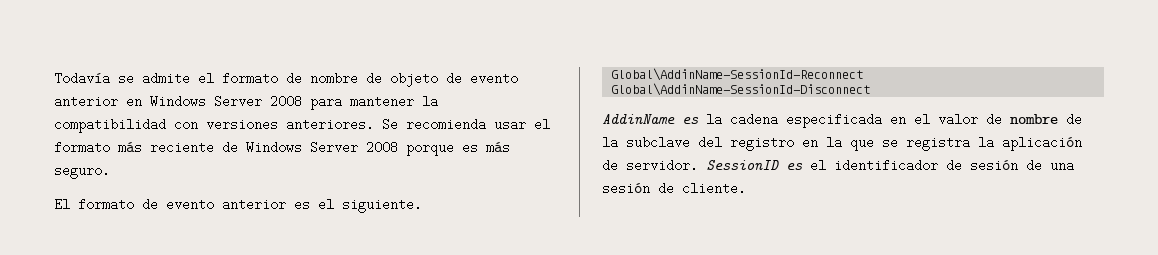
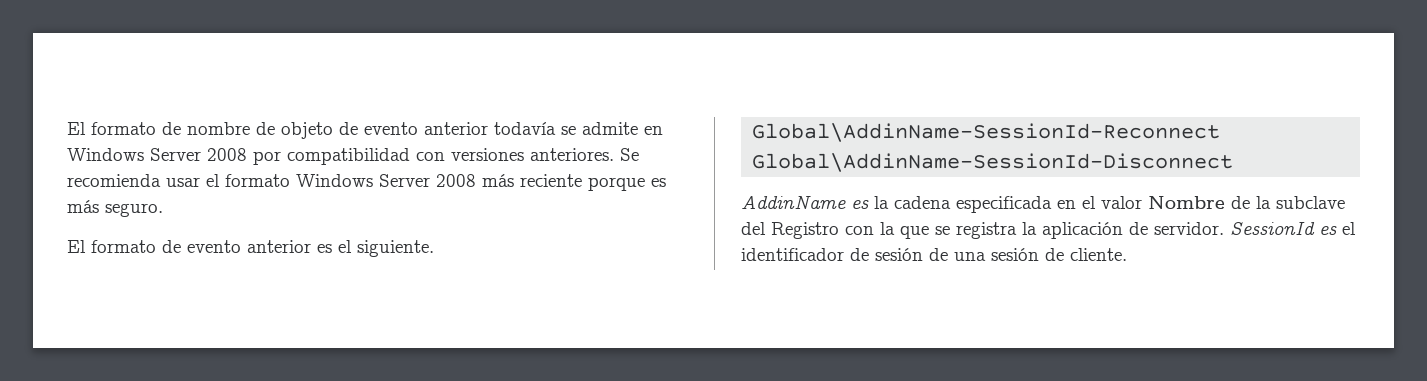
- Todavía se admite el formato de nombre de objeto de evento anterior en Windows Server 2008 para mantener la compatibilidad con versiones anteriores.
+ El formato de nombre de objeto de evento anterior todavía se admite en Windows Server 2008 por compatibilidad con versiones anteriores.
- Se recomienda usar el formato más reciente de Windows Server 2008 porque es más seguro.
+ Se recomienda usar el formato Windows Server 2008 más reciente porque es más seguro.
- AddinName es la cadena especificada en el valor de nombre de la subclave del registro en la que se registra la aplicación de servidor.
+ AddinName es la cadena especificada en el valor Nombre de la subclave del Registro con la que se registra la aplicación de servidor.
- SessionID es el identificador de sesión de una sesión de cliente.
+ SessionId es el identificador de sesión de una sesión de cliente.

